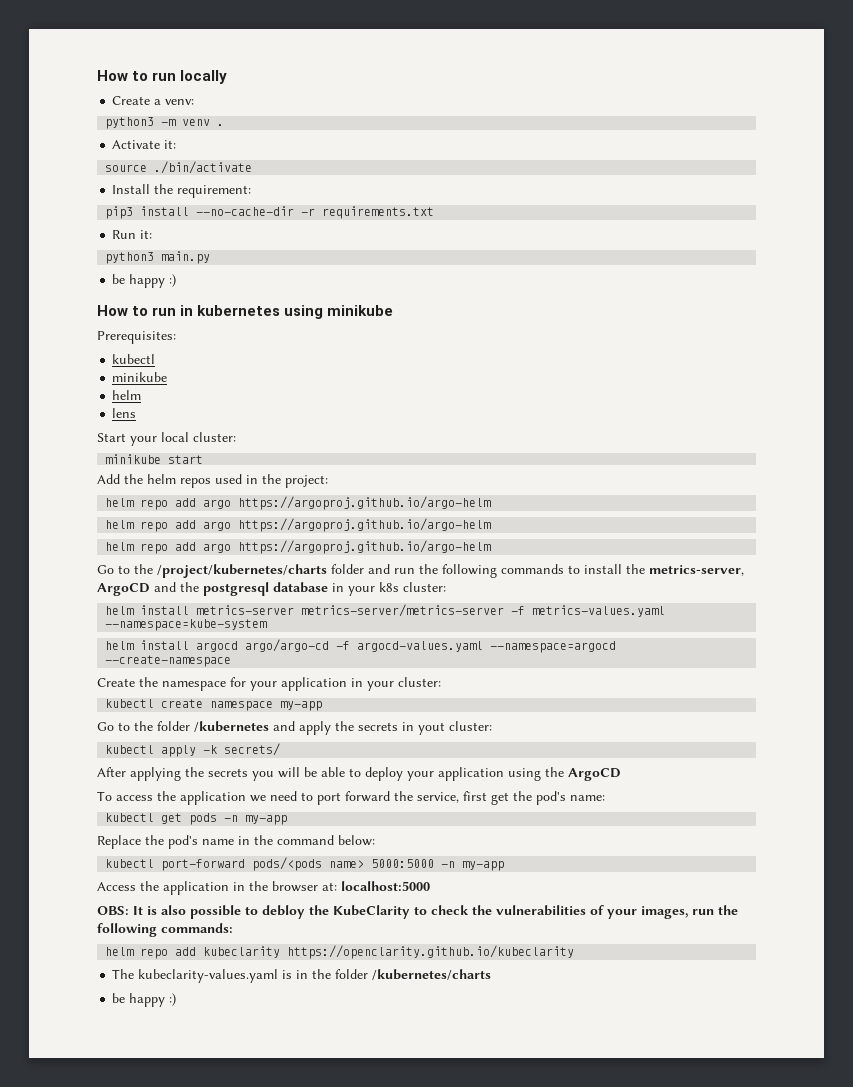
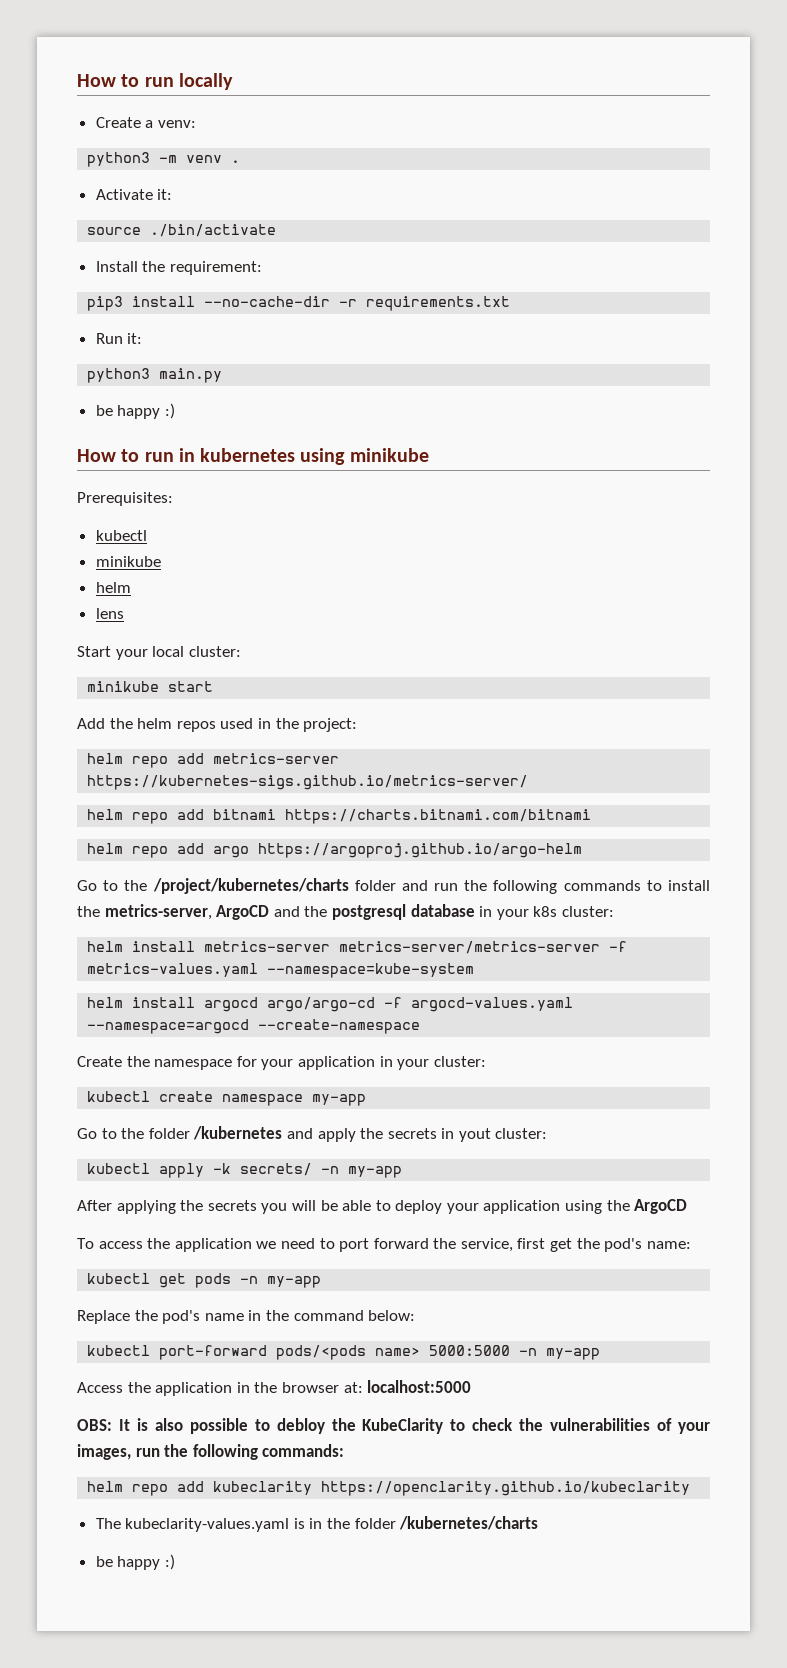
  Add the helm repos used in the project:
- helm repo add argo https://argoproj.github.io/argo-helm
- helm repo add argo https://argoproj.github.io/argo-helm
+ helm repo add metrics-server https://kubernetes-sigs.github.io/metrics-server/
+ helm repo add bitnami https://charts.bitnami.com/bitnami
- kubectl apply -k secrets/
+ kubectl apply -k secrets/ -n my-app

